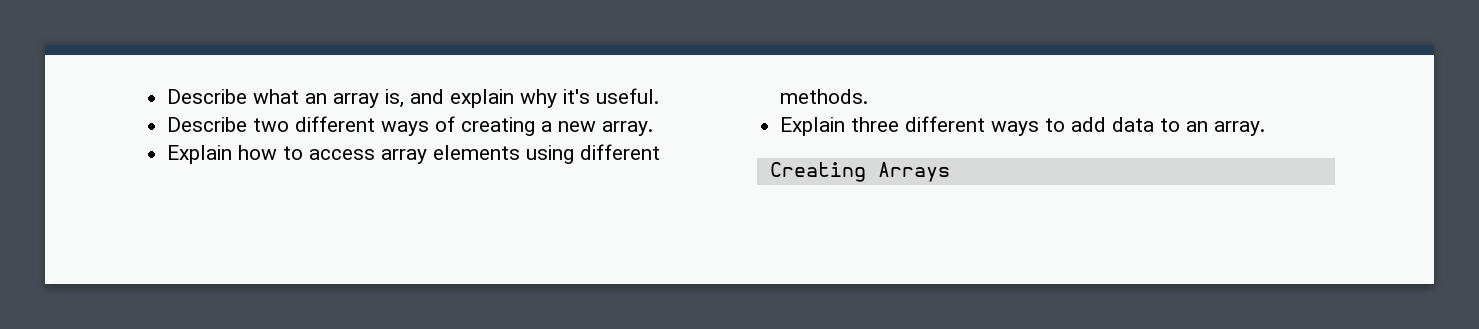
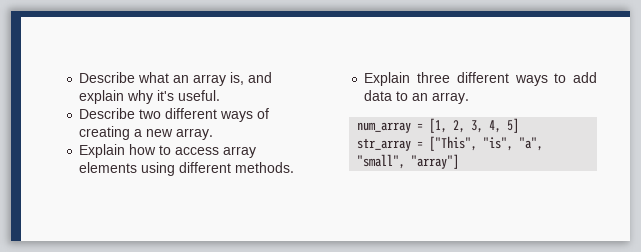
- Creating Arrays
+ num_array = [1, 2, 3, 4, 5]
+ str_array = ["This", "is", "a", "small", "array"]

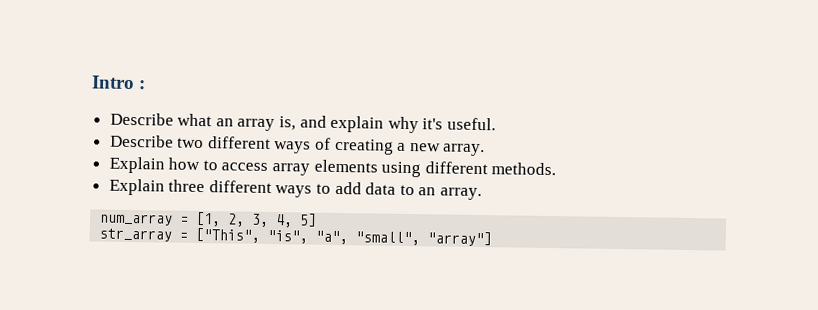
+ Intro :

